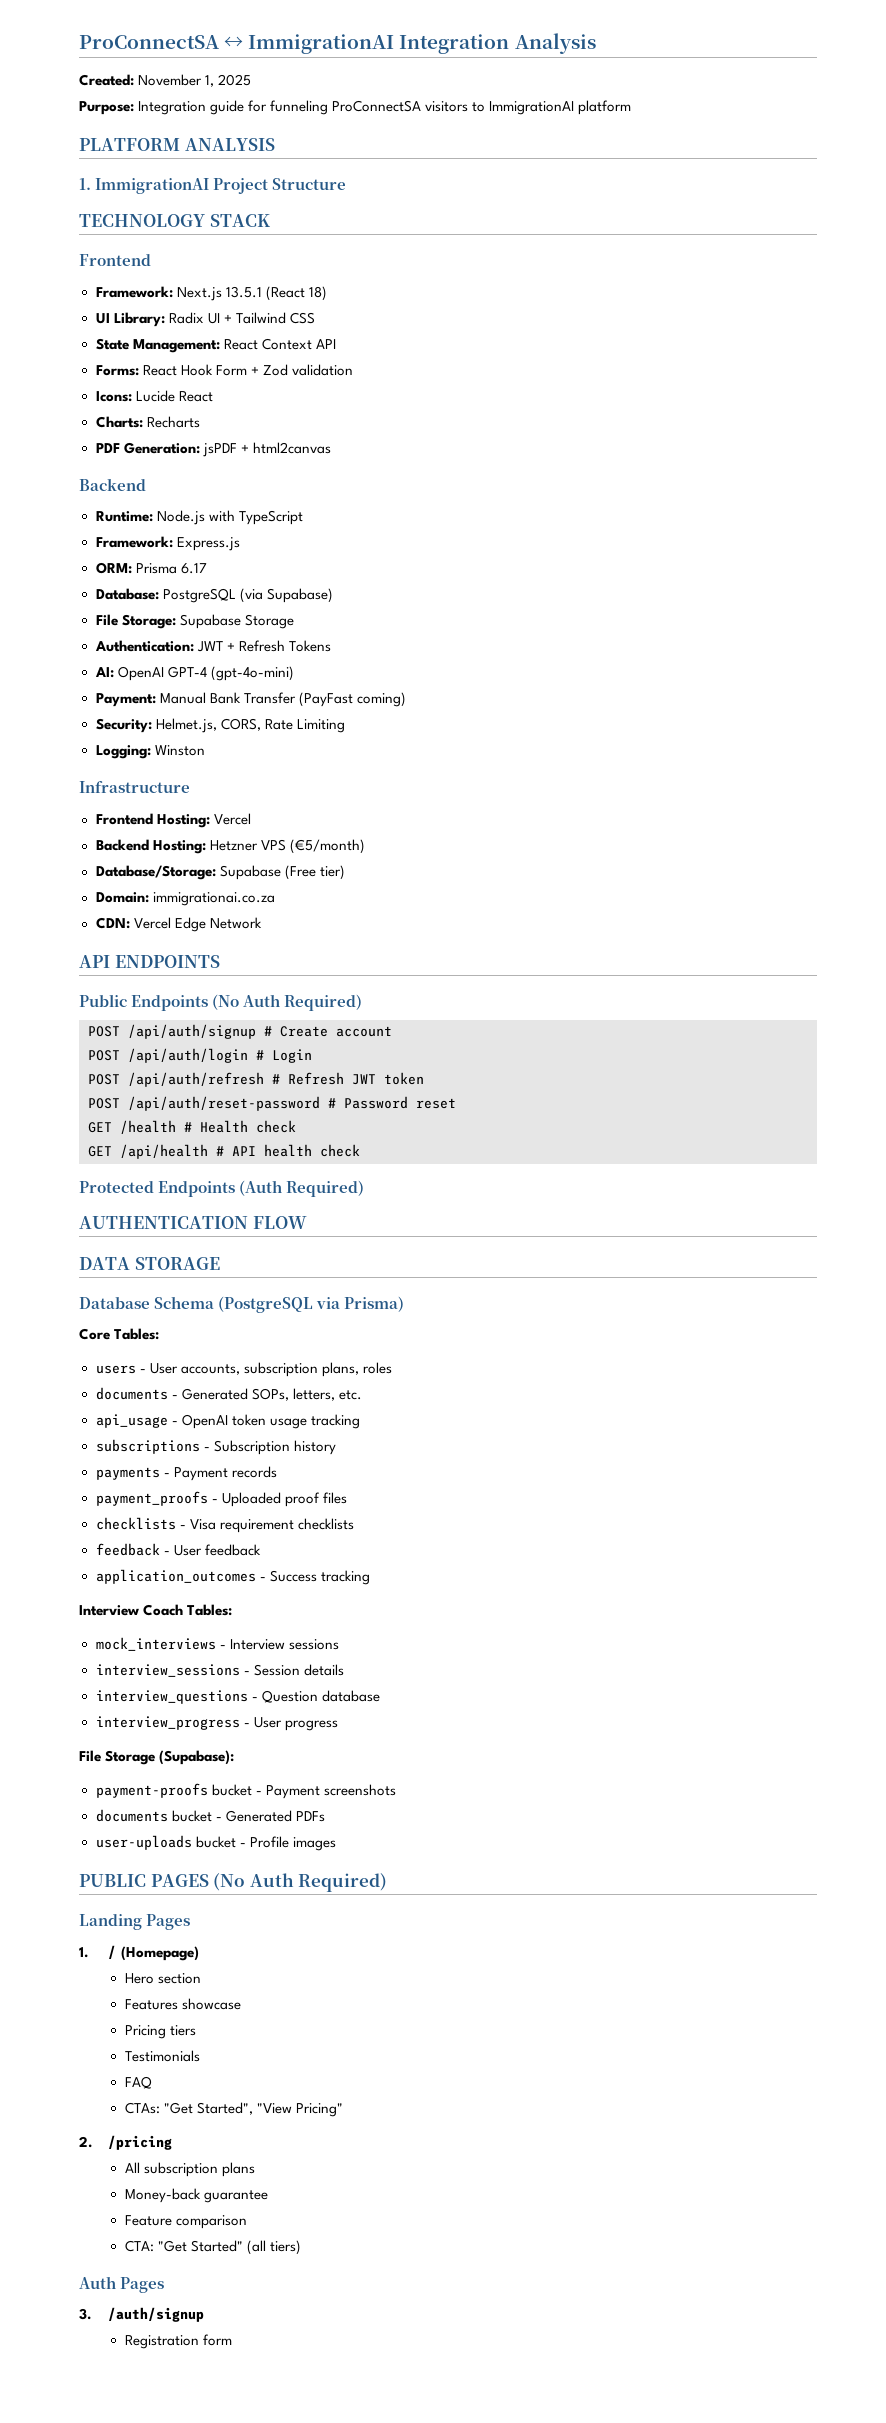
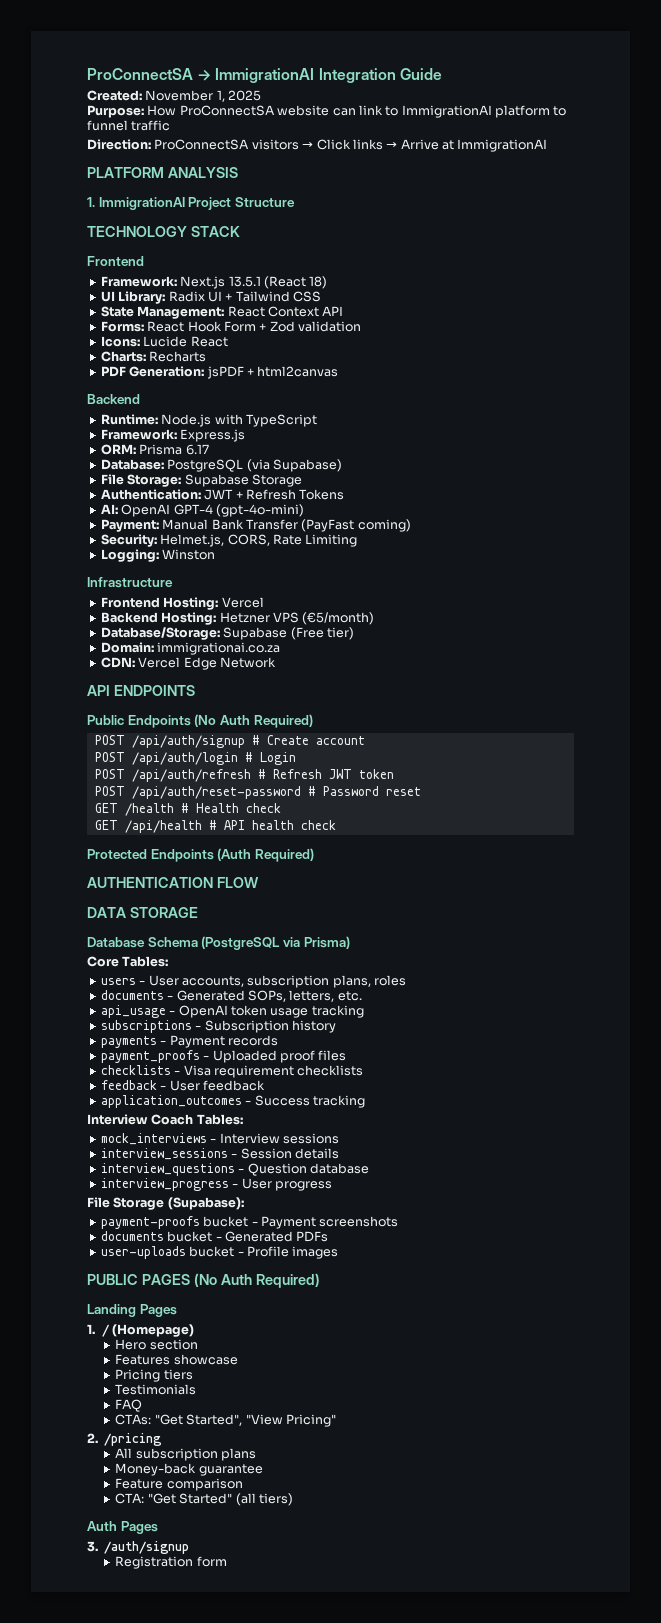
- ProConnectSA ↔ ImmigrationAI Integration Analysis
+ ProConnectSA → ImmigrationAI Integration Guide
- Purpose: Integration guide for funneling ProConnectSA visitors to ImmigrationAI platform
+ Purpose: How ProConnectSA website can link to ImmigrationAI platform to funnel traffic
+ Direction: ProConnectSA visitors → Click links → Arrive at ImmigrationAI

